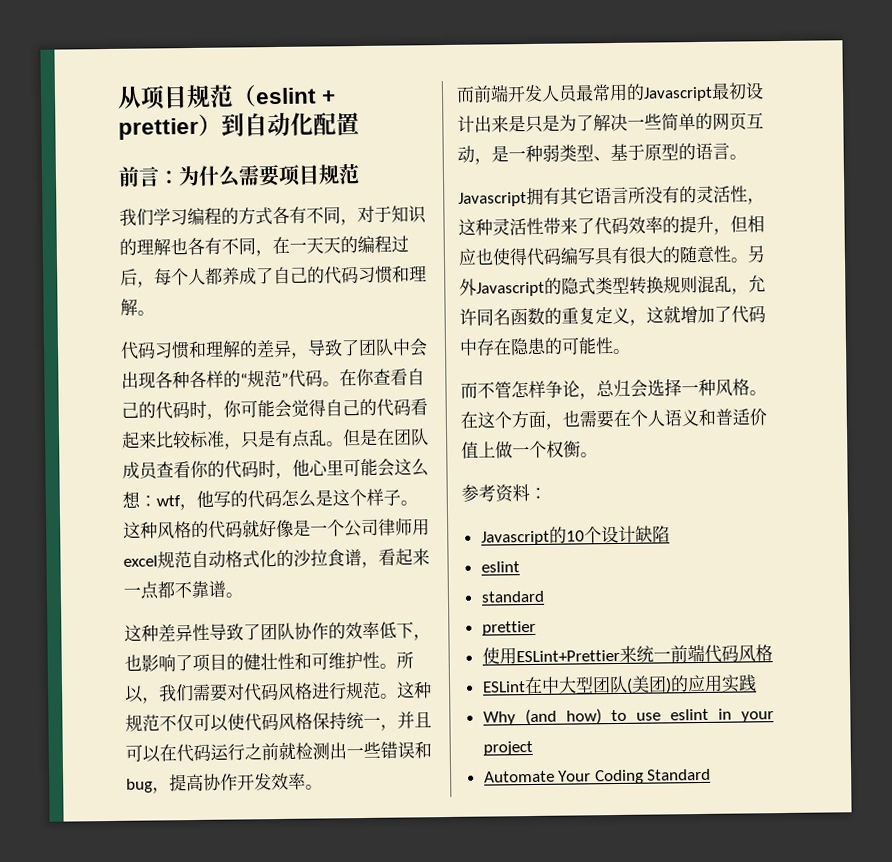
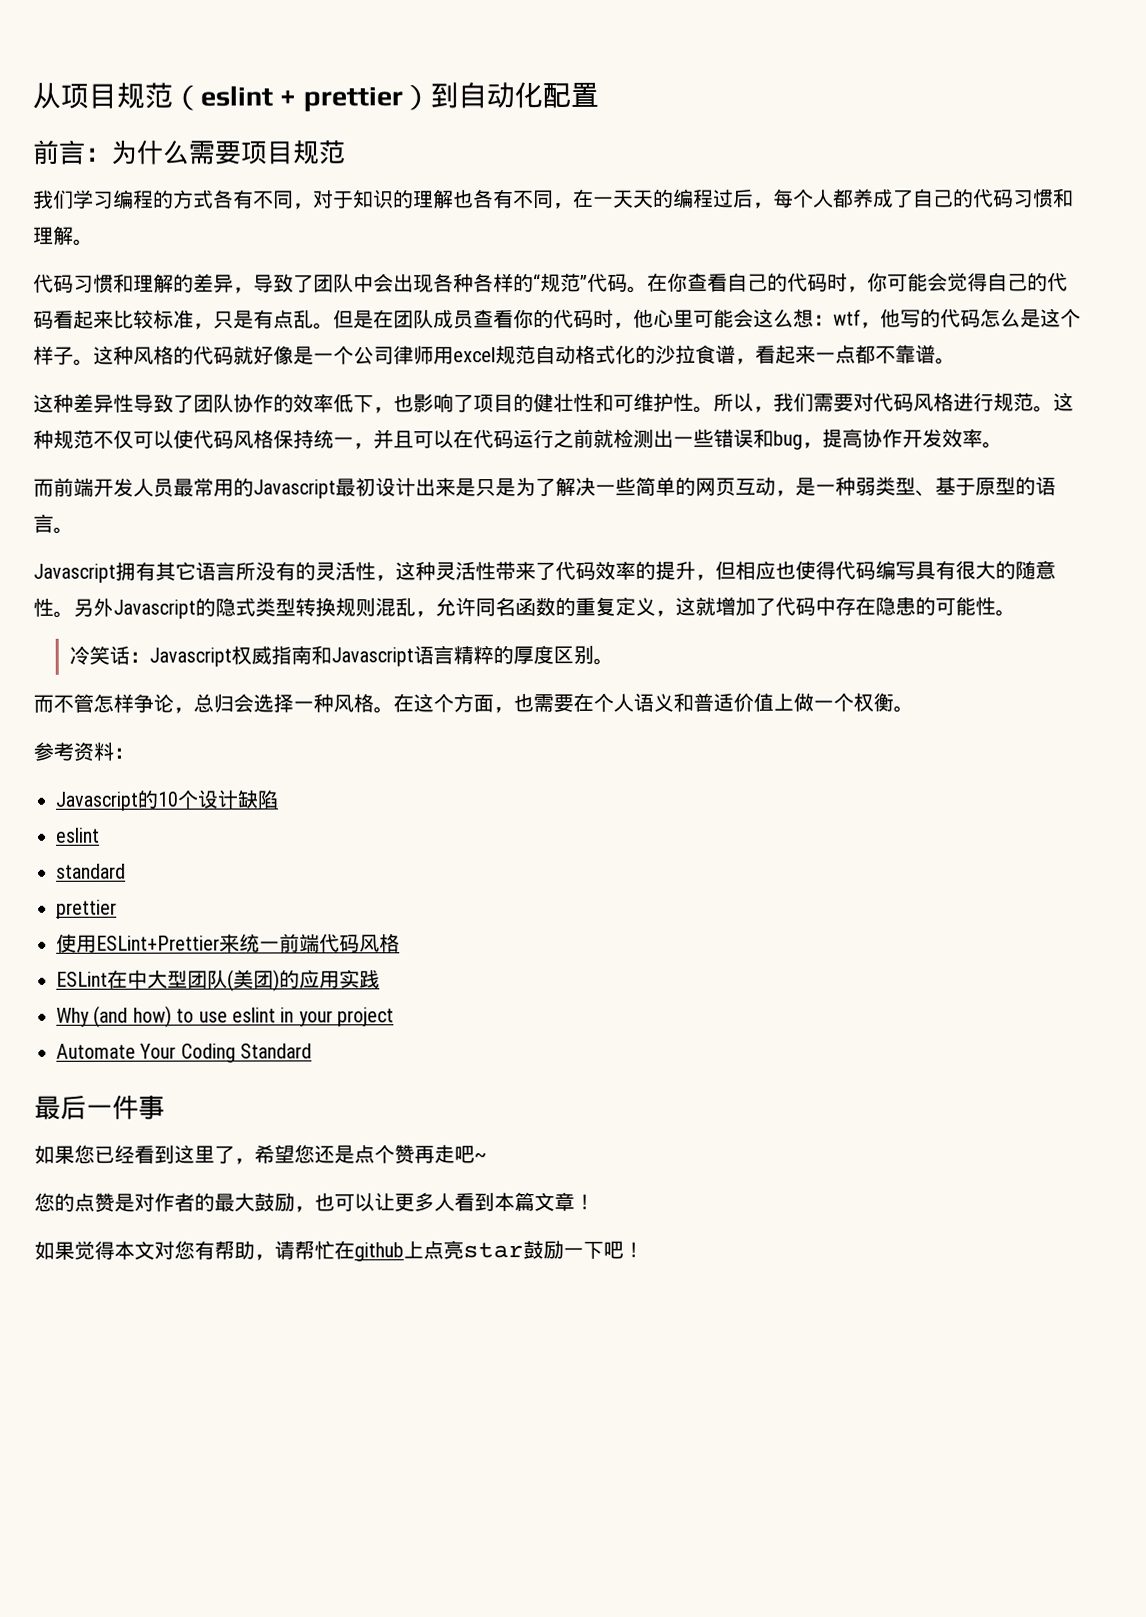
+ 冷笑话：Javascript权威指南和Javascript语言精粹的厚度区别。
+ 最后一件事
+ 如果您已经看到这里了，希望您还是点个赞再走吧~
+ 您的点赞是对作者的最大鼓励，也可以让更多人看到本篇文章！
+ 如果觉得本文对您有帮助，请帮忙在github上点亮star鼓励一下吧！

